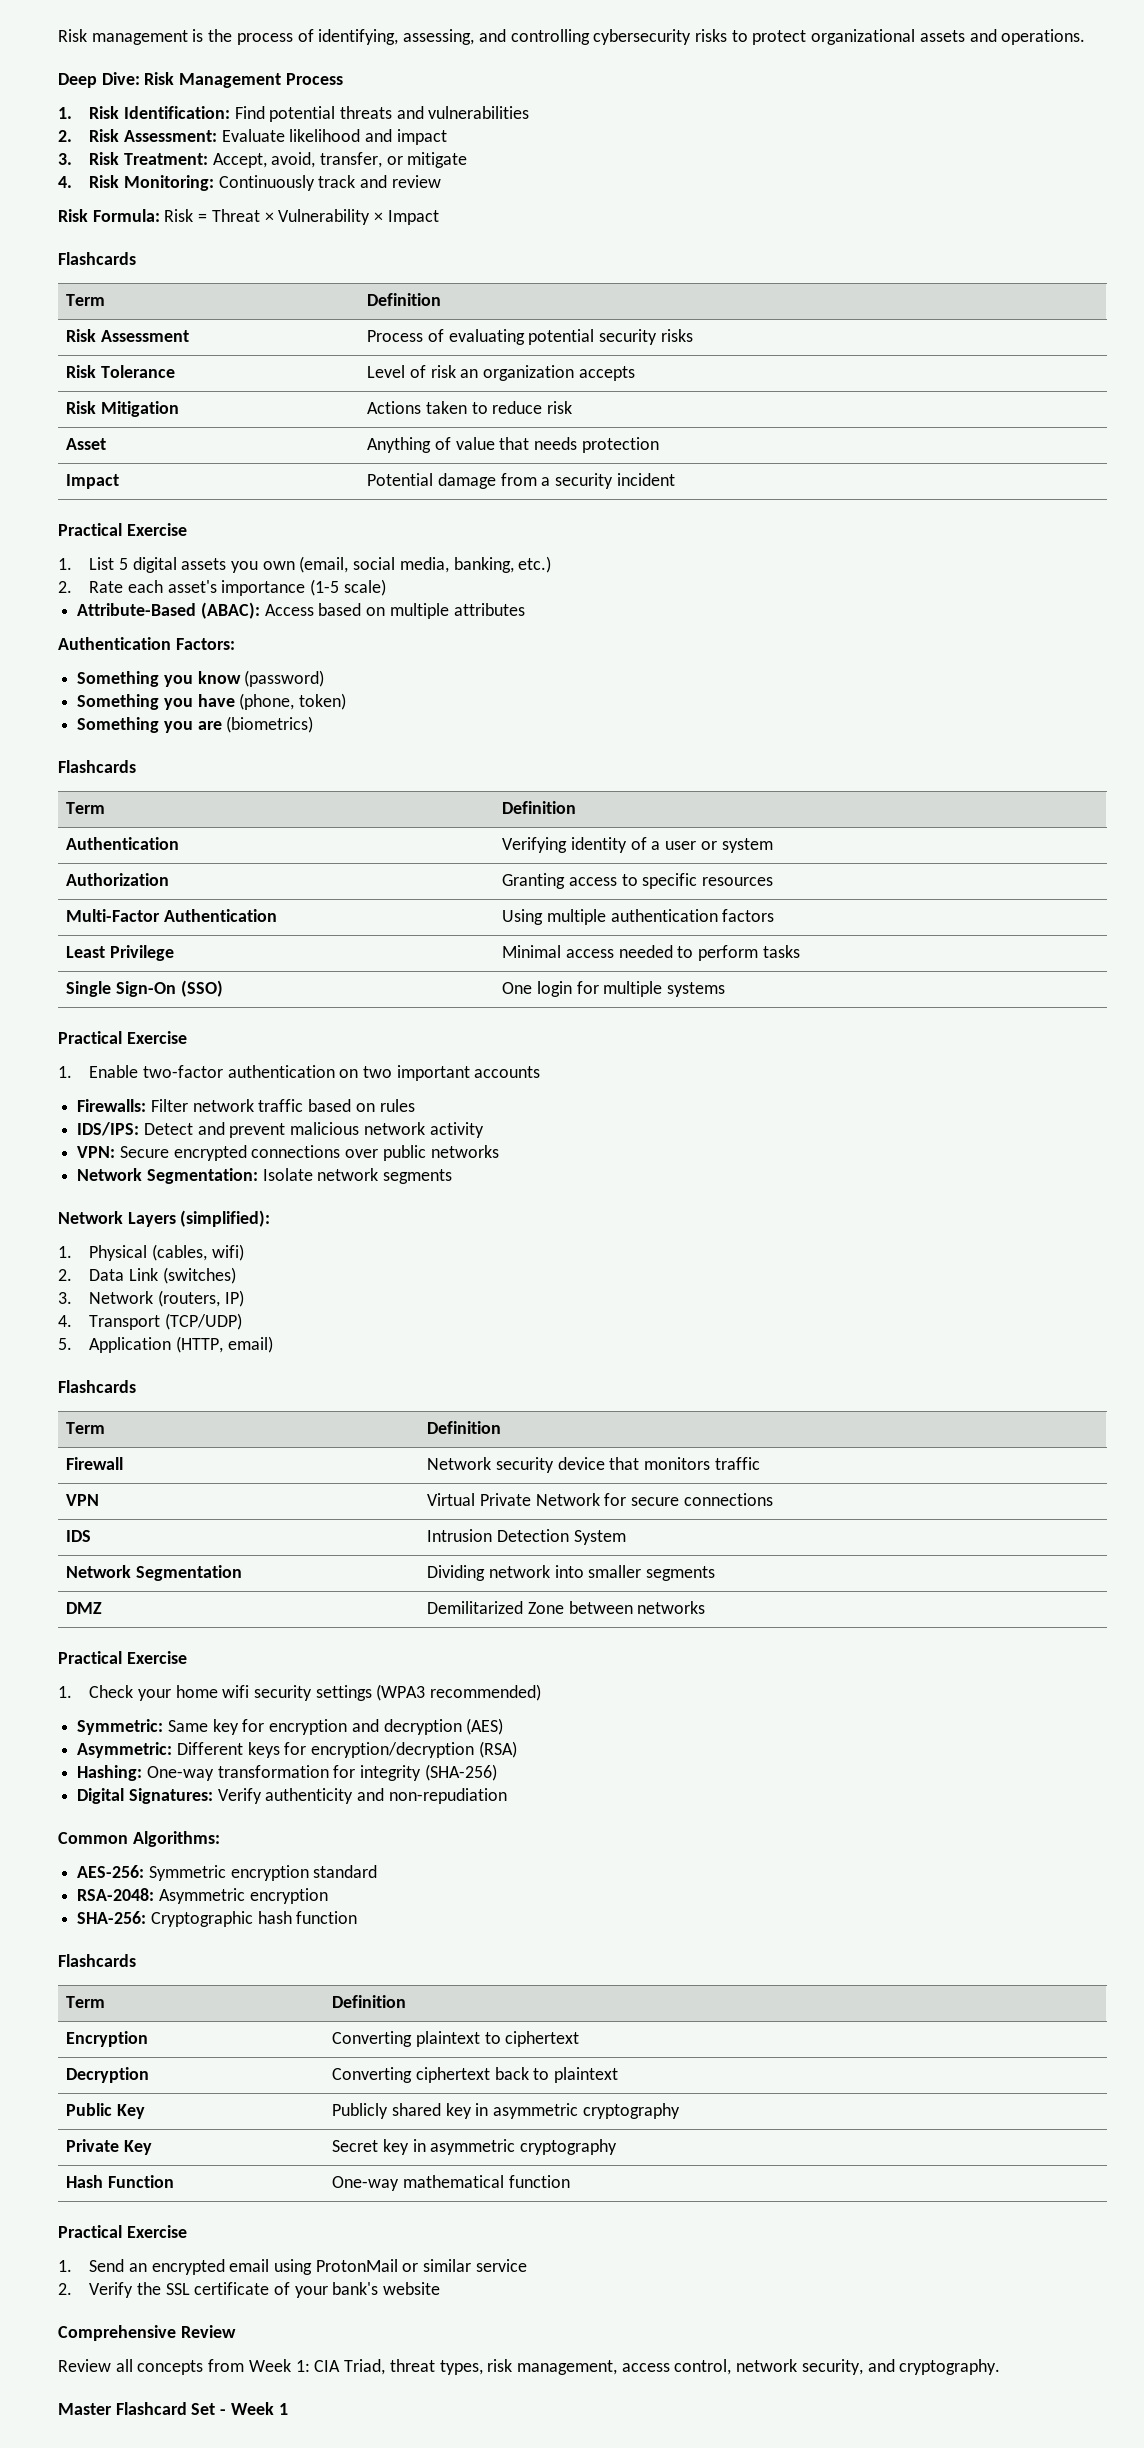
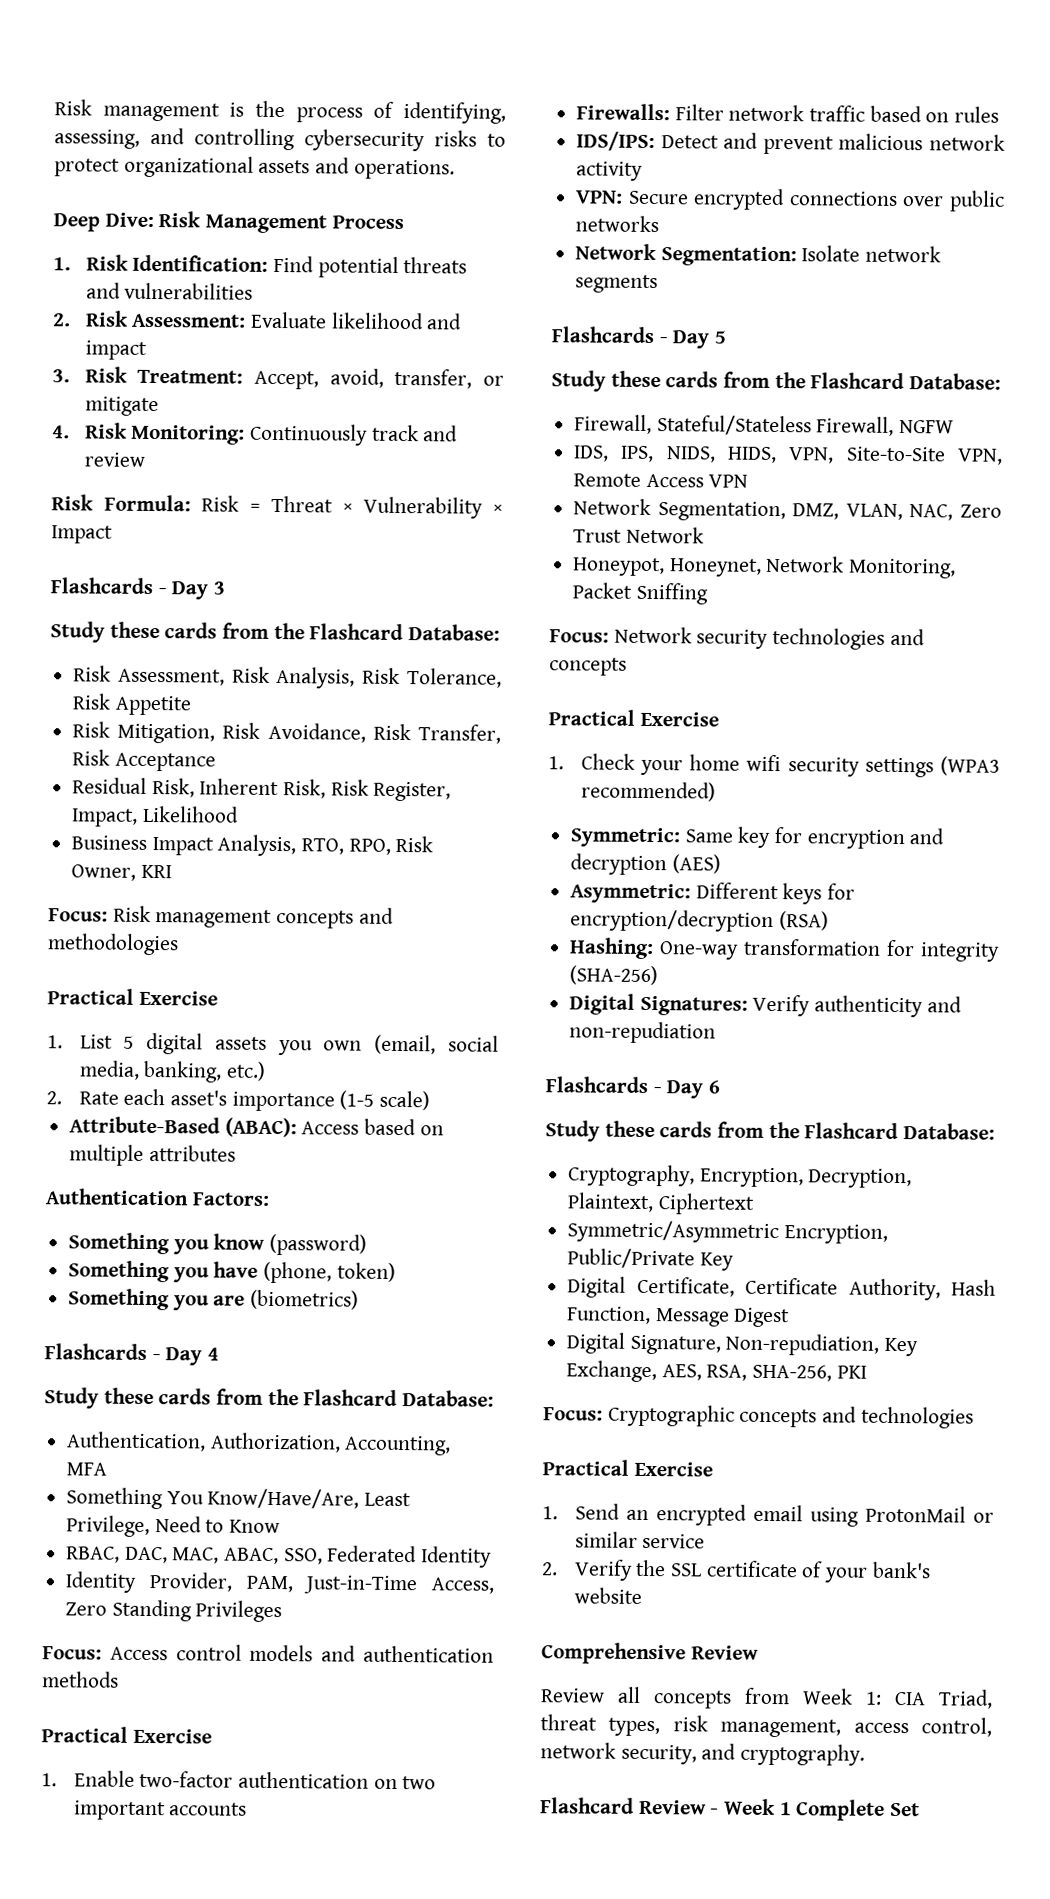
  Risk Formula: Risk = Threat × Vulnerability × Impact
- Flashcards
- Term | Definition
- Risk Assessment | Process of evaluating potential security risks
- Risk Tolerance | Level of risk an organization accepts
- Risk Mitigation | Actions taken to reduce risk
- Asset | Anything of value that needs protection
- Impact | Potential damage from a security incident
+ Flashcards - Day 3
+ Study these cards from the Flashcard Database:
+ Risk Assessment, Risk Analysis, Risk Tolerance, Risk Appetite
+ Risk Mitigation, Risk Avoidance, Risk Transfer, Risk Acceptance
+ Residual Risk, Inherent Risk, Risk Register, Impact, Likelihood
+ Business Impact Analysis, RTO, RPO, Risk Owner, KRI
+ Focus: Risk management concepts and methodologies
  Something you are (biometrics)
- Flashcards
- Term | Definition
- Authentication | Verifying identity of a user or system
- Authorization | Granting access to specific resources
- Multi-Factor Authentication | Using multiple authentication factors
- Least Privilege | Minimal access needed to perform tasks
- Single Sign-On (SSO) | One login for multiple systems
+ Flashcards - Day 4
+ Study these cards from the Flashcard Database:
+ Authentication, Authorization, Accounting, MFA
+ Something You Know/Have/Are, Least Privilege, Need to Know
+ RBAC, DAC, MAC, ABAC, SSO, Federated Identity
+ Identity Provider, PAM, Just-in-Time Access, Zero Standing Privileges
+ Focus: Access control models and authentication methods
- Network Layers (simplified):
- 1. Physical (cables, wifi)
- 2. Data Link (switches)
- 3. Network (routers, IP)
- 4. Transport (TCP/UDP)
- 5. Application (HTTP, email)
- Flashcards
- Term | Definition
- Firewall | Network security device that monitors traffic
- VPN | Virtual Private Network for secure connections
- IDS | Intrusion Detection System
- Network Segmentation | Dividing network into smaller segments
- DMZ | Demilitarized Zone between networks
+ Flashcards - Day 5
+ Study these cards from the Flashcard Database:
+ Firewall, Stateful/Stateless Firewall, NGFW
+ IDS, IPS, NIDS, HIDS, VPN, Site-to-Site VPN, Remote Access VPN
+ Network Segmentation, DMZ, VLAN, NAC, Zero Trust Network
+ Honeypot, Honeynet, Network Monitoring, Packet Sniffing
+ Focus: Network security technologies and concepts
- Common Algorithms:
- AES-256: Symmetric encryption standard
- RSA-2048: Asymmetric encryption
- SHA-256: Cryptographic hash function
- Flashcards
- Term | Definition
- Encryption | Converting plaintext to ciphertext
- Decryption | Converting ciphertext back to plaintext
- Public Key | Publicly shared key in asymmetric cryptography
- Private Key | Secret key in asymmetric cryptography
- Hash Function | One-way mathematical function
+ Flashcards - Day 6
+ Study these cards from the Flashcard Database:
+ Cryptography, Encryption, Decryption, Plaintext, Ciphertext
+ Symmetric/Asymmetric Encryption, Public/Private Key
+ Digital Certificate, Certificate Authority, Hash Function, Message Digest
+ Digital Signature, Non-repudiation, Key Exchange, AES, RSA, SHA-256, PKI
+ Focus: Cryptographic concepts and technologies
- Master Flashcard Set - Week 1
+ Flashcard Review - Week 1 Complete Set

